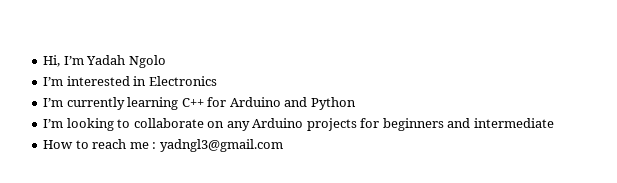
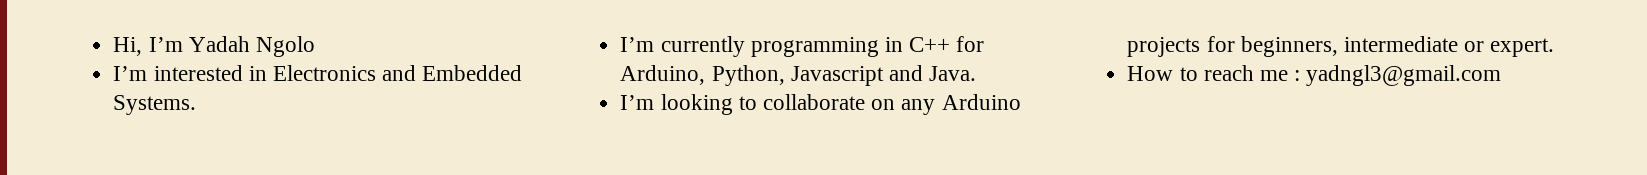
- I’m interested in Electronics
+ I’m interested in Electronics and Embedded Systems.
- I’m currently learning C++ for Arduino and Python
+ I’m currently programming in C++ for Arduino, Python, Javascript and Java.
- I’m looking to collaborate on any Arduino projects for beginners and intermediate
+ I’m looking to collaborate on any Arduino projects for beginners, intermediate or expert.

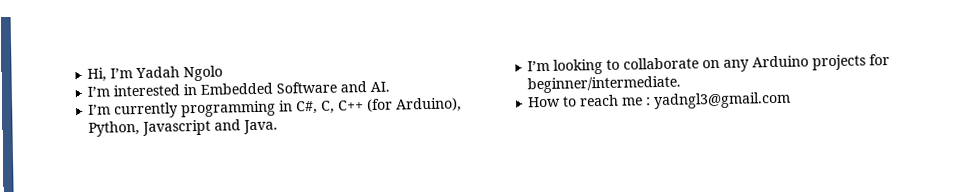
- I’m interested in Electronics and Embedded Systems.
+ I’m interested in Embedded Software and AI.
- I’m currently programming in C++ for Arduino, Python, Javascript and Java.
+ I’m currently programming in C#, C, C++ (for Arduino), Python, Javascript and Java.
- I’m looking to collaborate on any Arduino projects for beginners, intermediate or expert.
+ I’m looking to collaborate on any Arduino projects for beginner/intermediate.

